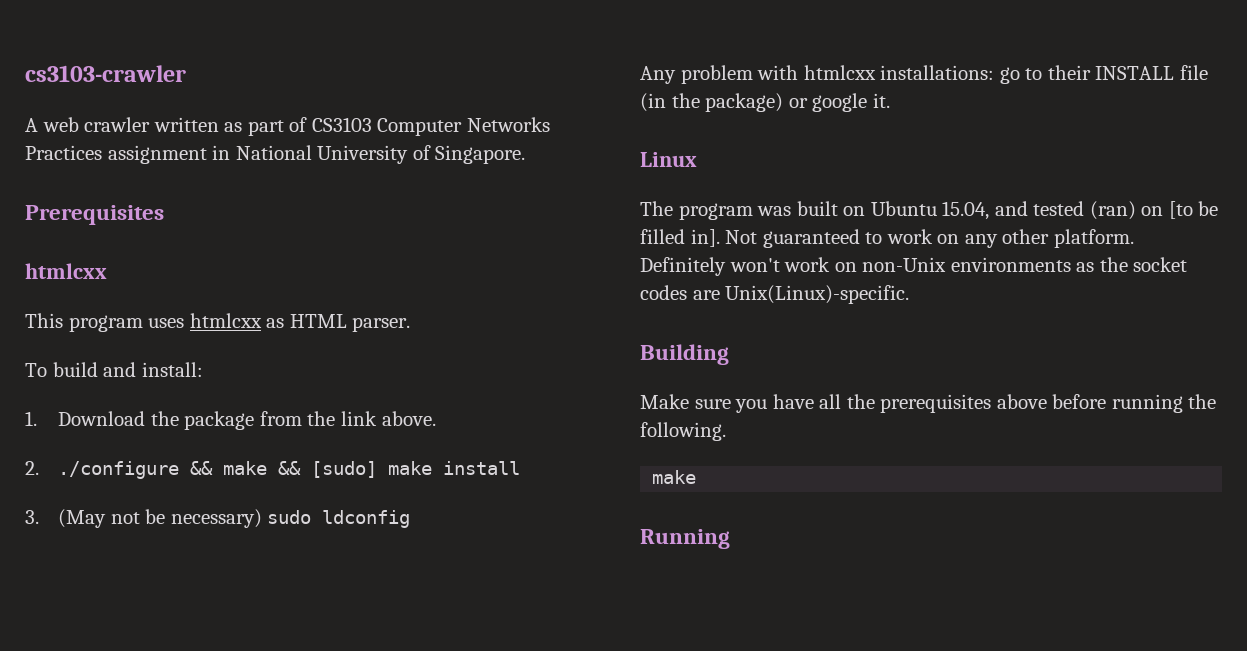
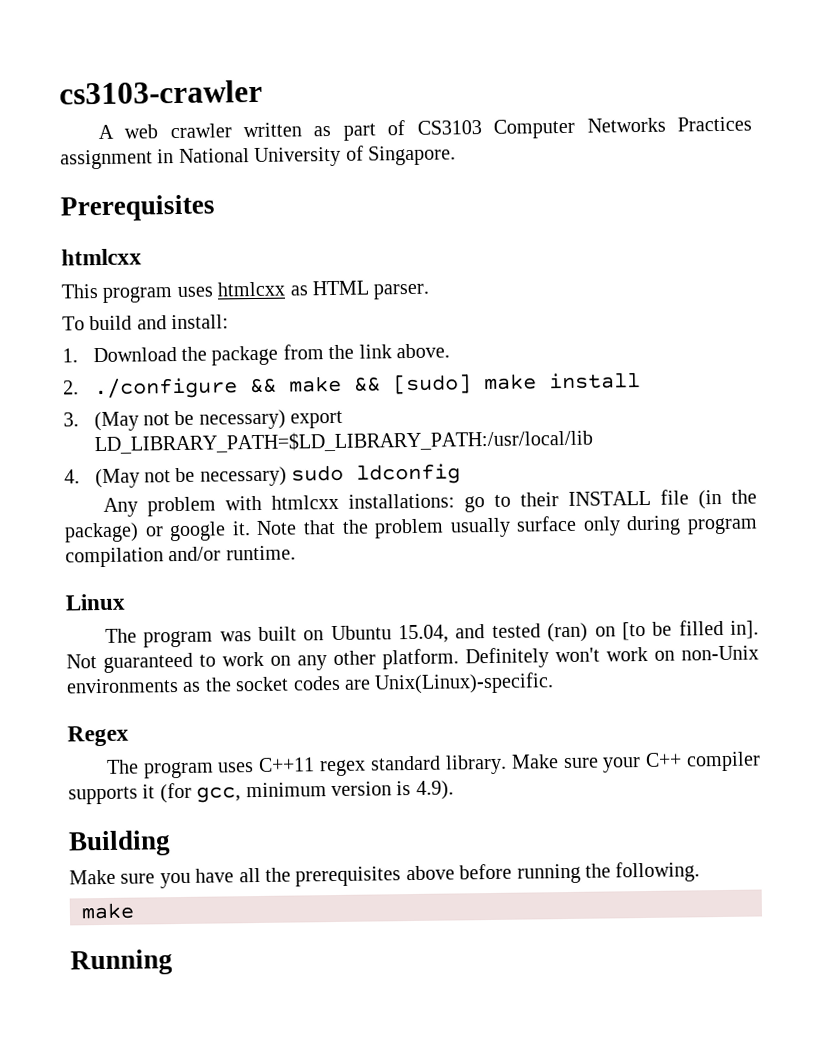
- 3. (May not be necessary) sudo ldconfig
+ 3. (May not be necessary) export LD_LIBRARY_PATH=$LD_LIBRARY_PATH:/usr/local/lib
+ 4. (May not be necessary) sudo ldconfig
+ Note that the problem usually surface only during program compilation and/or runtime.
+ Regex
+ The program uses C++11 regex standard library. Make sure your C++ compiler supports it (for gcc, minimum version is 4.9).

